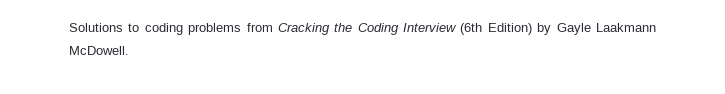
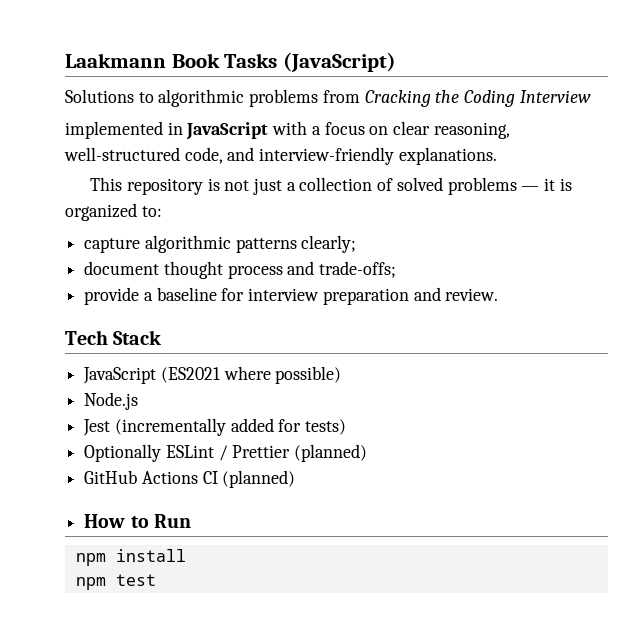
+ Laakmann Book Tasks (JavaScript)
- Solutions to coding problems from Cracking the Coding Interview (6th Edition) by Gayle Laakmann McDowell.
+ Solutions to algorithmic problems from Cracking the Coding Interview
+ implemented in JavaScript with a focus on clear reasoning, well-structured code, and interview-friendly explanations.
+ This repository is not just a collection of solved problems — it is organized to:
+ capture algorithmic patterns clearly;
+ document thought process and trade-offs;
+ provide a baseline for interview preparation and review.
+ Tech Stack
+ JavaScript (ES2021 where possible)
+ Node.js
+ Jest (incrementally added for tests)
+ Optionally ESLint / Prettier (planned)
+ GitHub Actions CI (planned)
+ How to Run
+ npm install
+ npm test

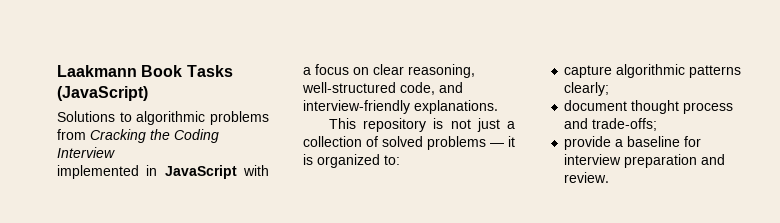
- Tech Stack
- JavaScript (ES2021 where possible)
- Node.js
- Jest (incrementally added for tests)
- Optionally ESLint / Prettier (planned)
- GitHub Actions CI (planned)
- How to Run
- npm install
- npm test

